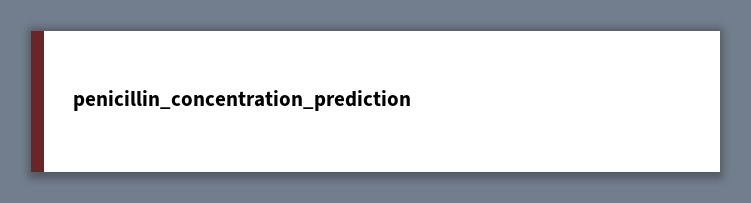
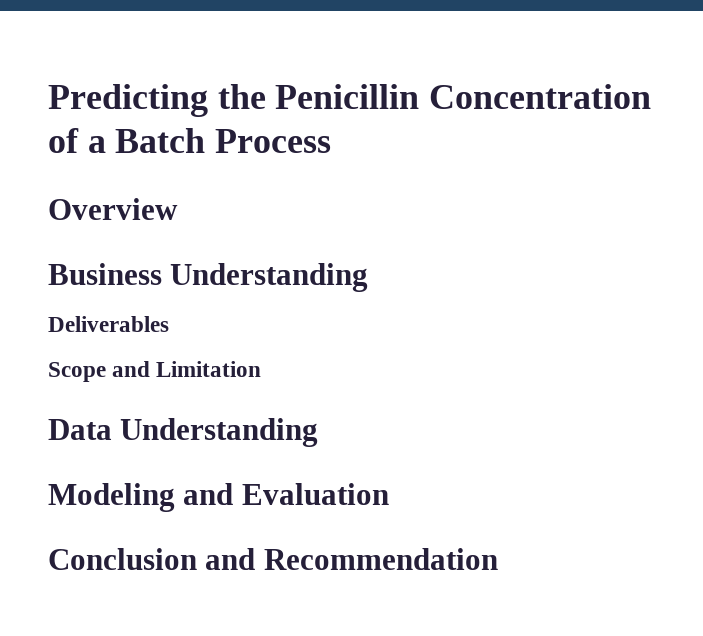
- penicillin_concentration_prediction
+ Predicting the Penicillin Concentration of a Batch Process
+ Overview
+ Business Understanding
+ Deliverables
+ Scope and Limitation
+ Data Understanding
+ Modeling and Evaluation
+ Conclusion and Recommendation

